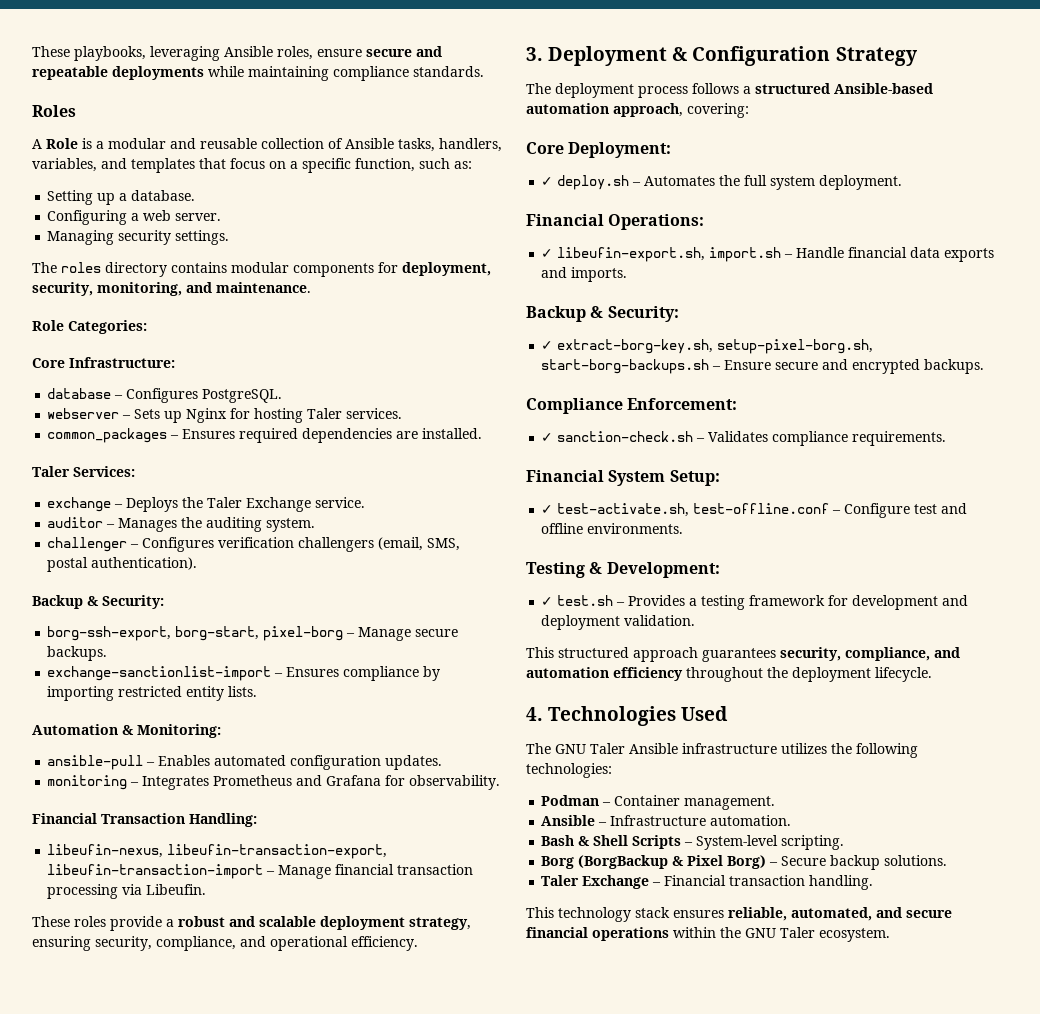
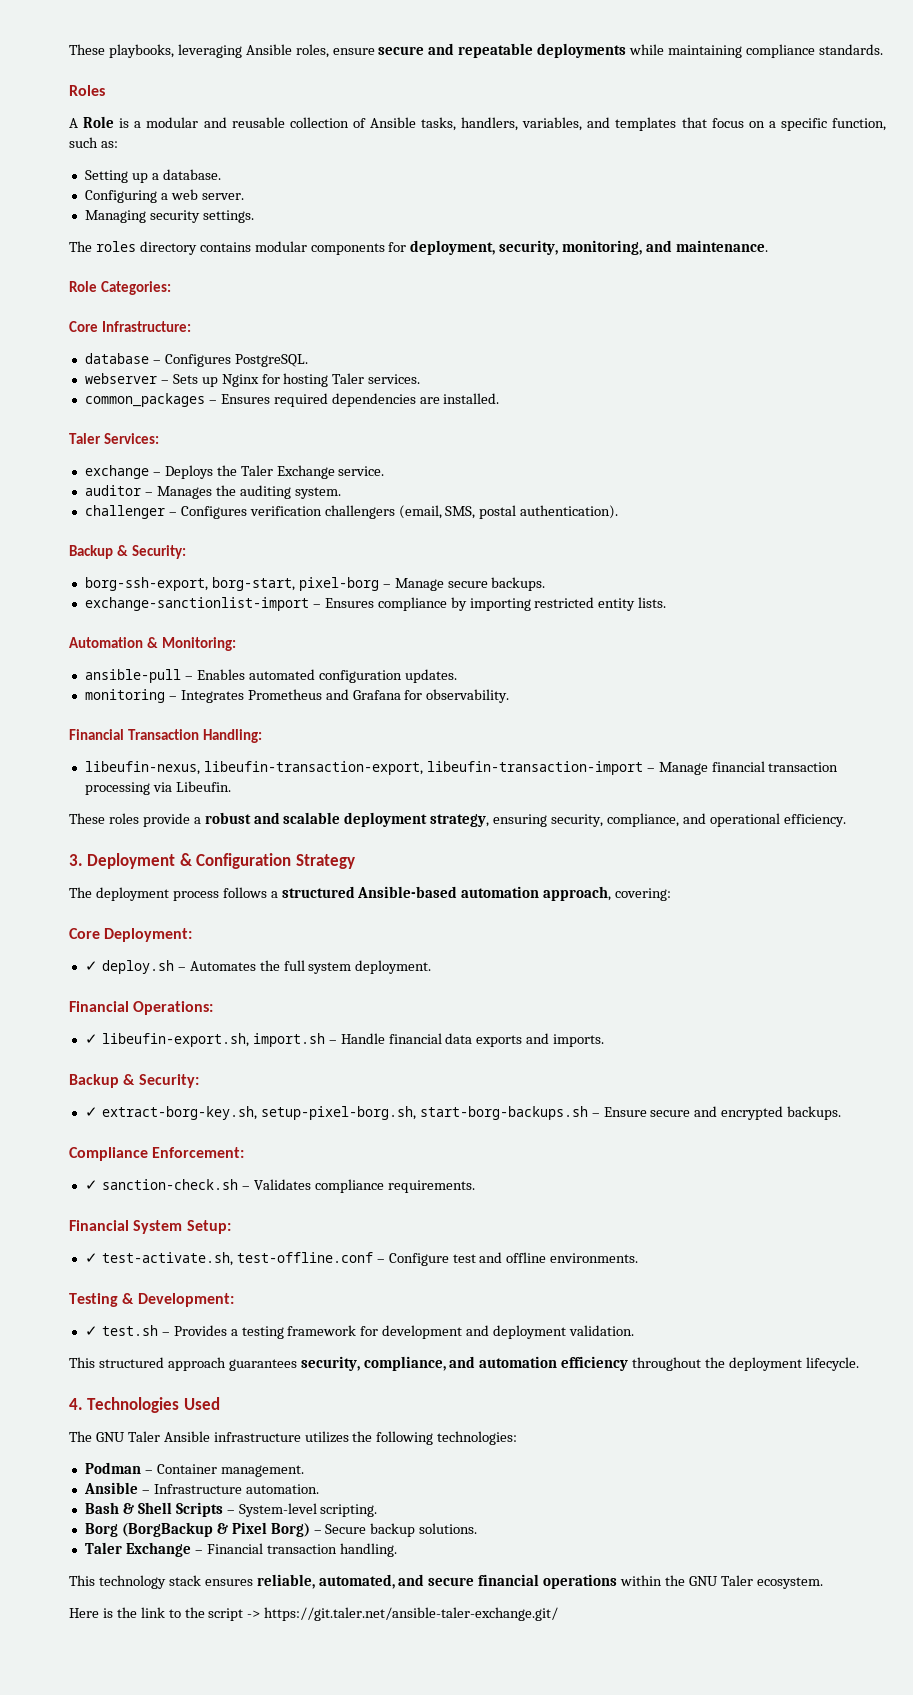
+ Here is the link to the script -> https://git.taler.net/ansible-taler-exchange.git/

